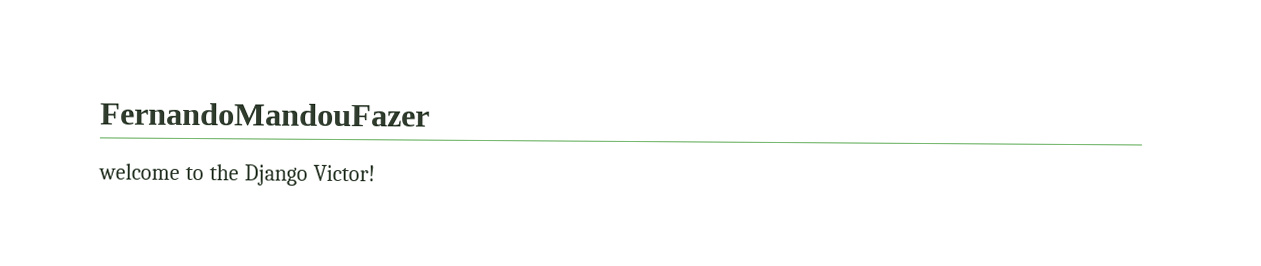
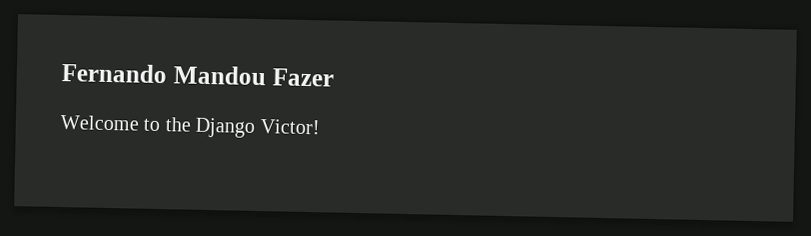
- FernandoMandouFazer
- welcome to the Django Victor!
+ Fernando Mandou Fazer
+ Welcome to the Django Victor!

